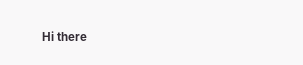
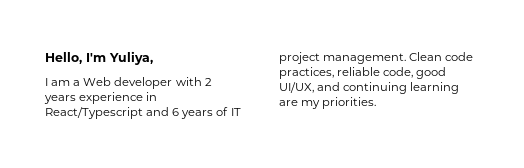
- Hi there
+ Hello, I'm Yuliya,
+ I am a Web developer with 2 years experience in React/Typescript and 6 years of IT project management. Clean code practices, reliable code, good UI/UX, and continuing learning are my priorities.

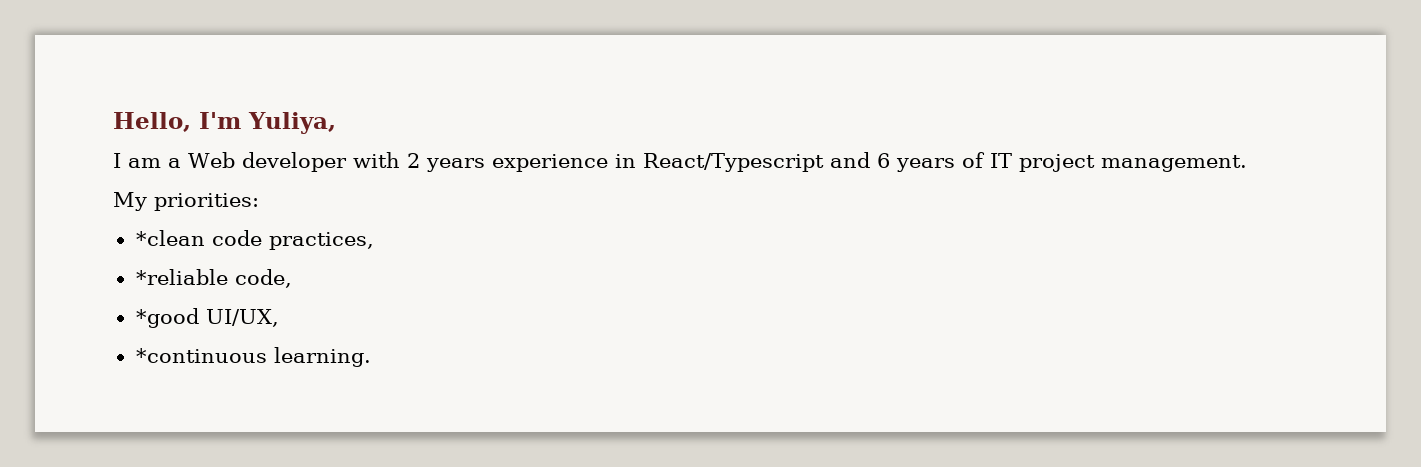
- I am a Web developer with 2 years experience in React/Typescript and 6 years of IT project management. Clean code practices, reliable code, good UI/UX, and continuing learning are my priorities.
+ I am a Web developer with 2 years experience in React/Typescript and 6 years of IT project management.
+ My priorities:
+ *clean code practices,
+ *reliable code,
+ *good UI/UX,
+ *continuous learning.

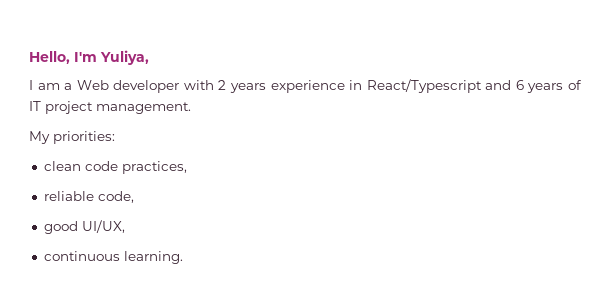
- *clean code practices,
+ clean code practices,
- *reliable code,
+ reliable code,
- *good UI/UX,
+ good UI/UX,
- *continuous learning.
+ continuous learning.

